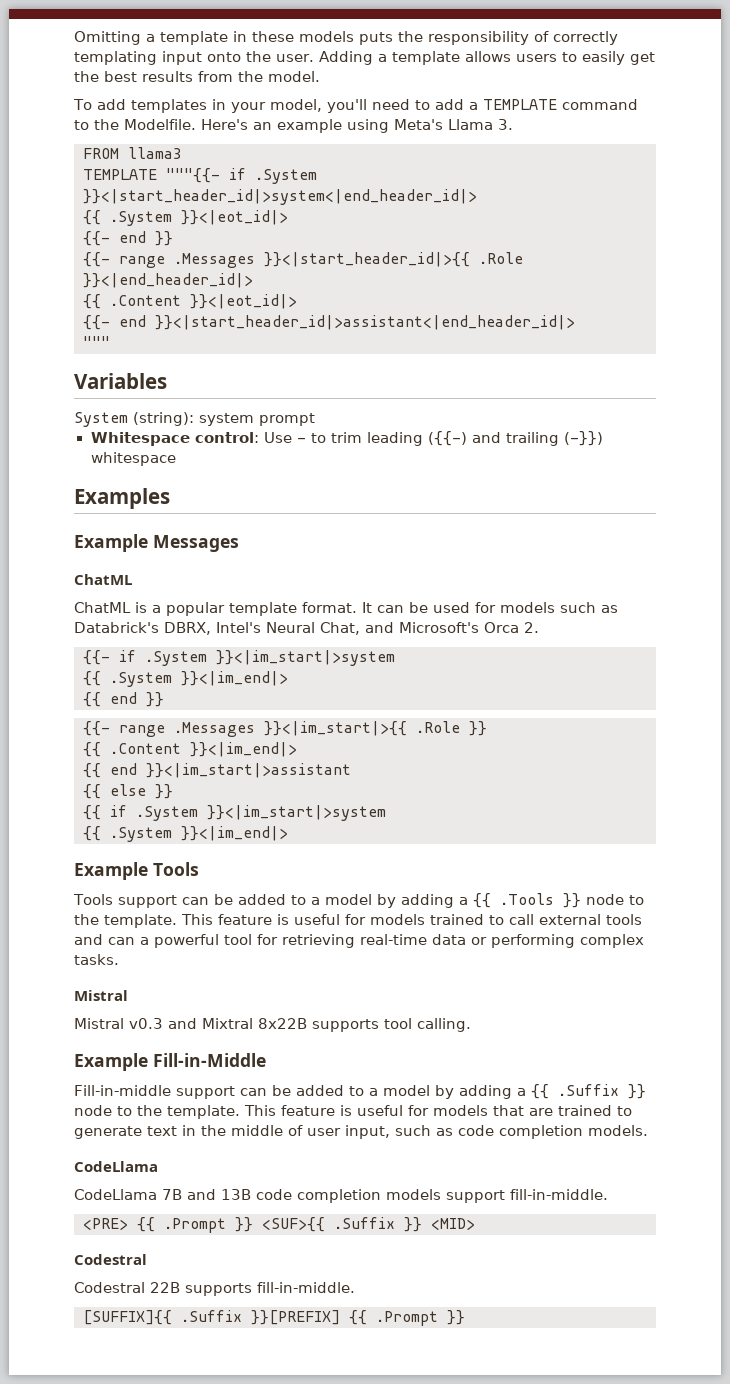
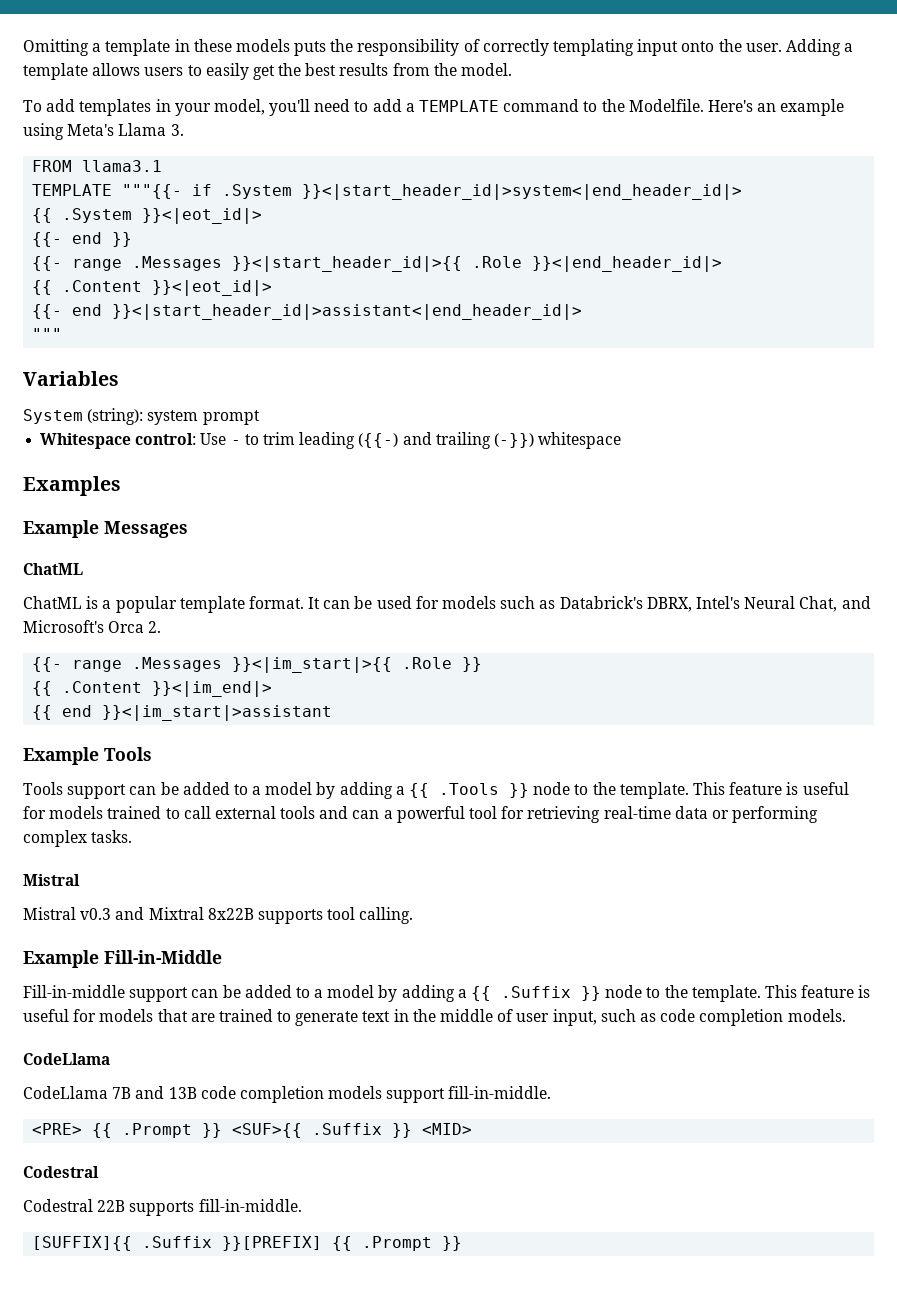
- FROM llama3
+ FROM llama3.1
- {{- if .System }}<|im_start|>system
- {{ .System }}<|im_end|>
- {{ end }}
- {{ else }}
- {{ if .System }}<|im_start|>system
- {{ .System }}<|im_end|>

